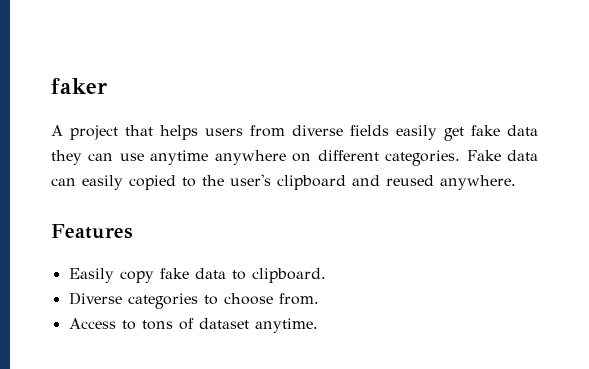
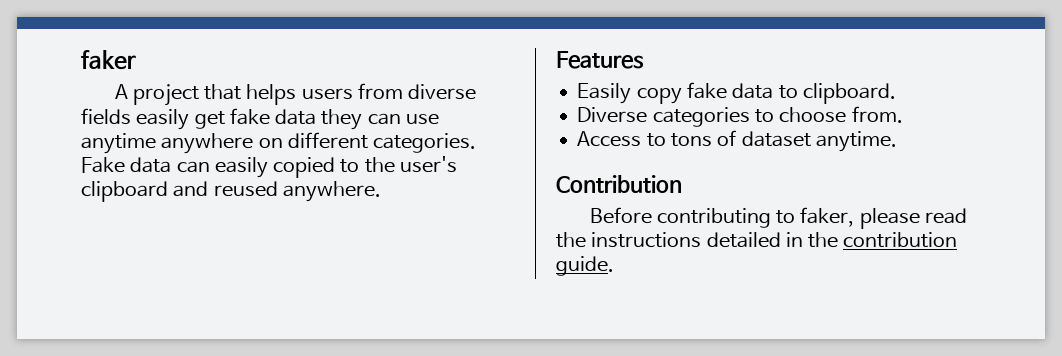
+ Contribution
+ Before contributing to faker, please read the instructions detailed in the contribution guide.

